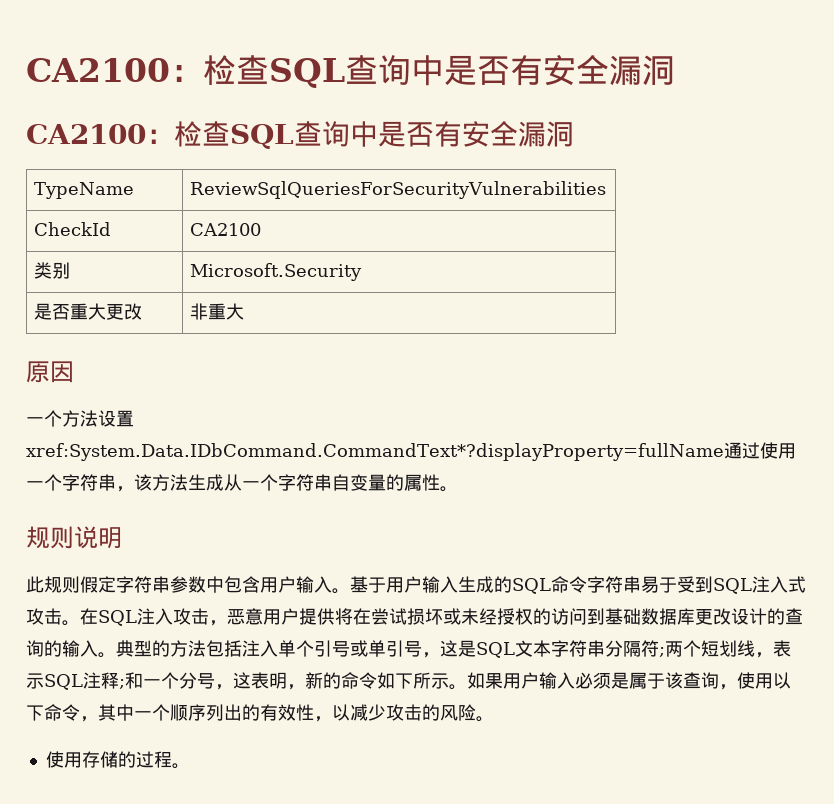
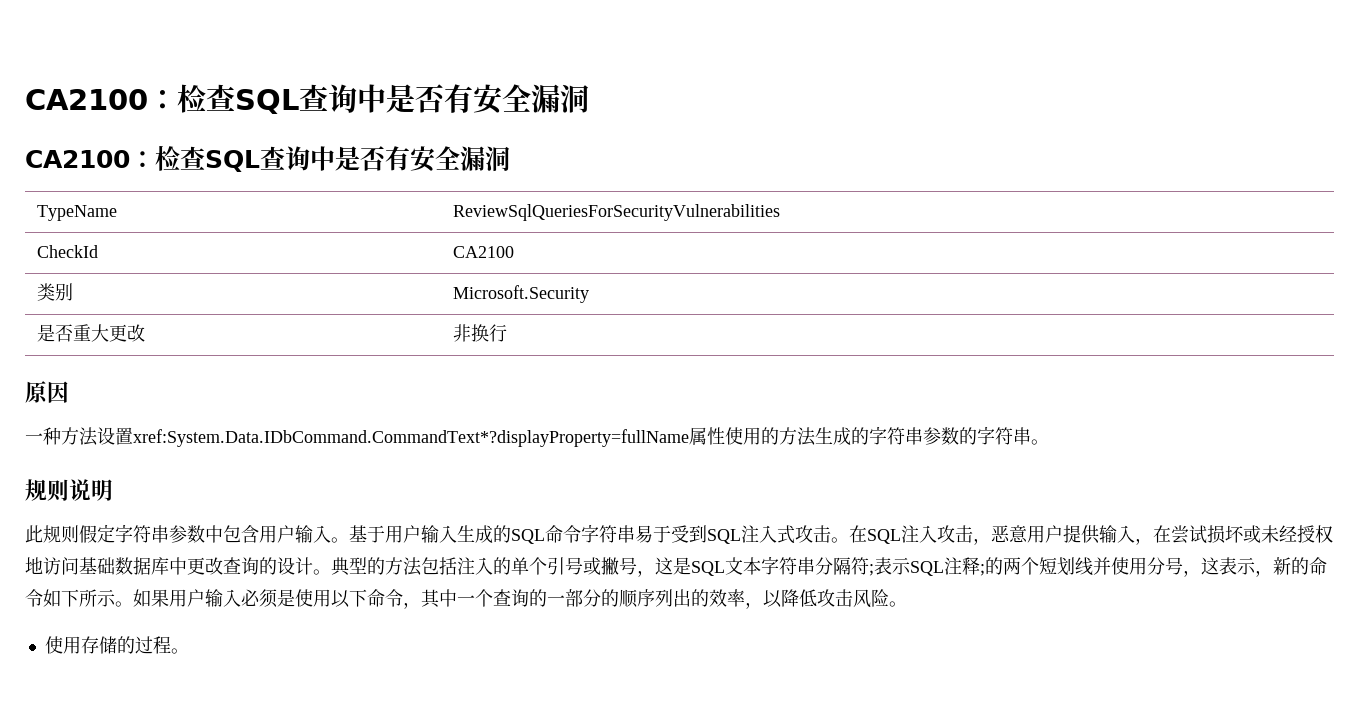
- 是否重大更改 | 非重大
+ 是否重大更改 | 非换行
- 一个方法设置xref:System.Data.IDbCommand.CommandText*?displayProperty=fullName通过使用一个字符串，该方法生成从一个字符串自变量的属性。
+ 一种方法设置xref:System.Data.IDbCommand.CommandText*?displayProperty=fullName属性使用的方法生成的字符串参数的字符串。
- 在SQL注入攻击，恶意用户提供将在尝试损坏或未经授权的访问到基础数据库更改设计的查询的输入。
+ 在SQL注入攻击，恶意用户提供输入，在尝试损坏或未经授权地访问基础数据库中更改查询的设计。
- 典型的方法包括注入单个引号或单引号，这是SQL文本字符串分隔符;两个短划线，表示SQL注释;和一个分号，这表明，新的命令如下所示。
+ 典型的方法包括注入的单个引号或撇号，这是SQL文本字符串分隔符;表示SQL注释;的两个短划线并使用分号，这表示，新的命令如下所示。
- 如果用户输入必须是属于该查询，使用以下命令，其中一个顺序列出的有效性，以减少攻击的风险。
+ 如果用户输入必须是使用以下命令，其中一个查询的一部分的顺序列出的效率，以降低攻击风险。

